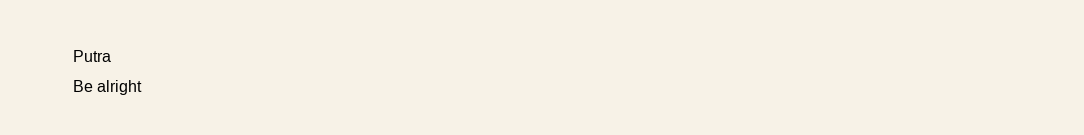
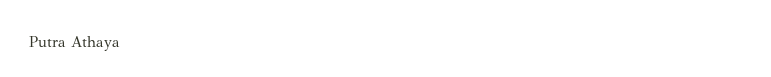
- Putra
- Be alright
+ Putra Athaya

